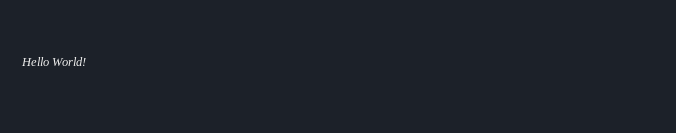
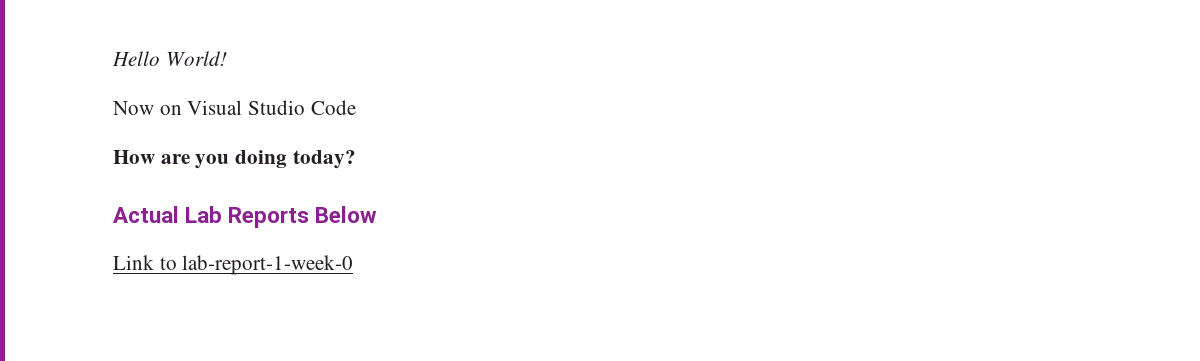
+ Now on Visual Studio Code
+ How are you doing today?
+ Actual Lab Reports Below
+ Link to lab-report-1-week-0

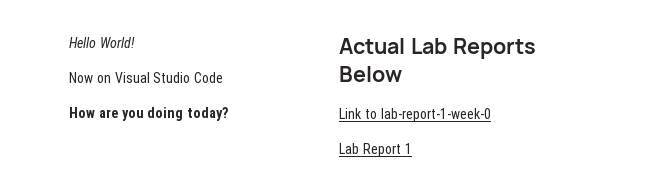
+ Lab Report 1

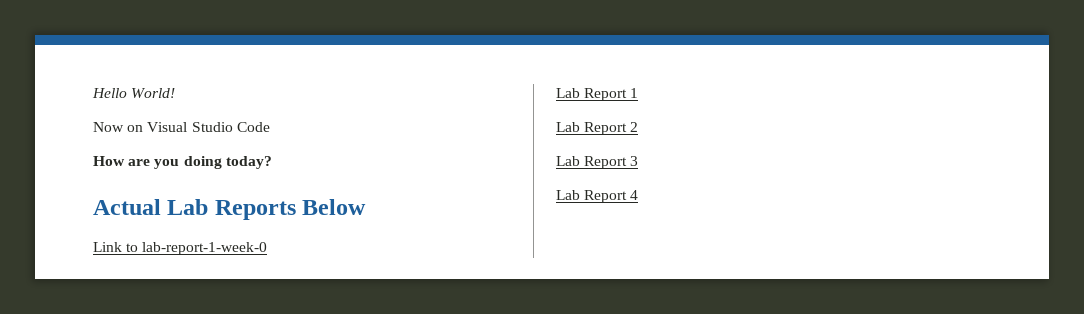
+ Lab Report 2
+ Lab Report 3
+ Lab Report 4

